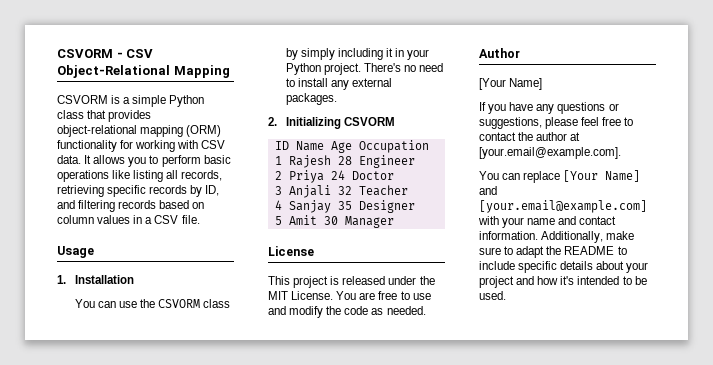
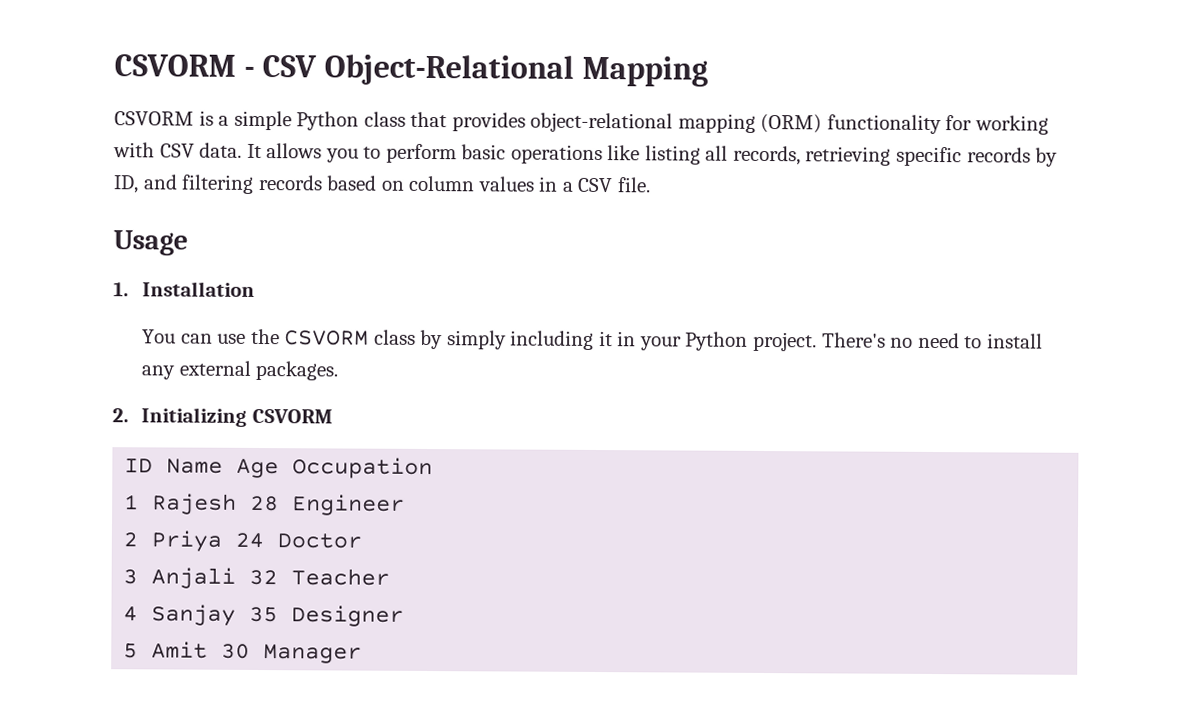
- License
- This project is released under the MIT License. You are free to use and modify the code as needed.
- Author
- [Your Name]
- If you have any questions or suggestions, please feel free to contact the author at [your.email@example.com].
- You can replace [Your Name] and [your.email@example.com] with your name and contact information. Additionally, make sure to adapt the README to include specific details about your project and how it's intended to be used.

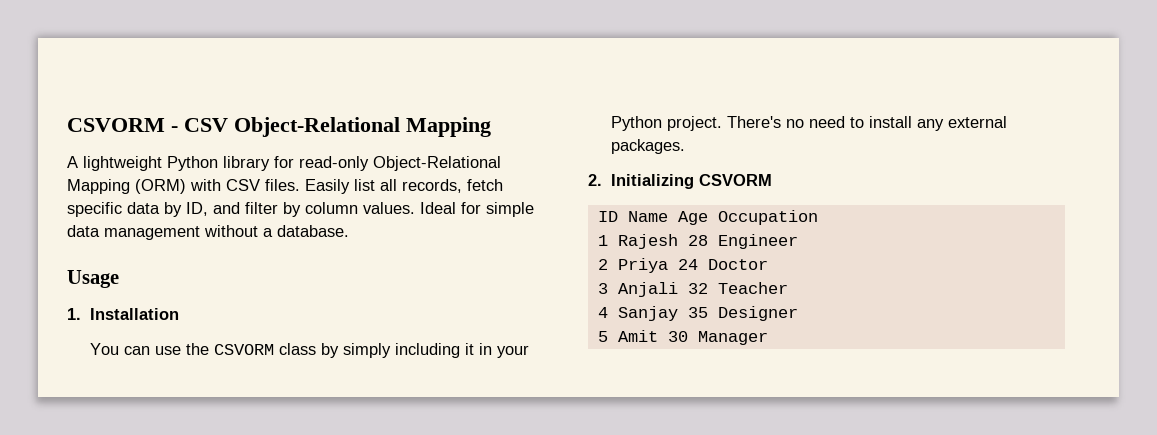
- CSVORM is a simple Python class that provides object-relational mapping (ORM) functionality for working with CSV data. It allows you to perform basic operations like listing all records, retrieving specific records by ID, and filtering records based on column values in a CSV file.
+ A lightweight Python library for read-only Object-Relational Mapping (ORM) with CSV files. Easily list all records, fetch specific data by ID, and filter by column values. Ideal for simple data management without a database.

